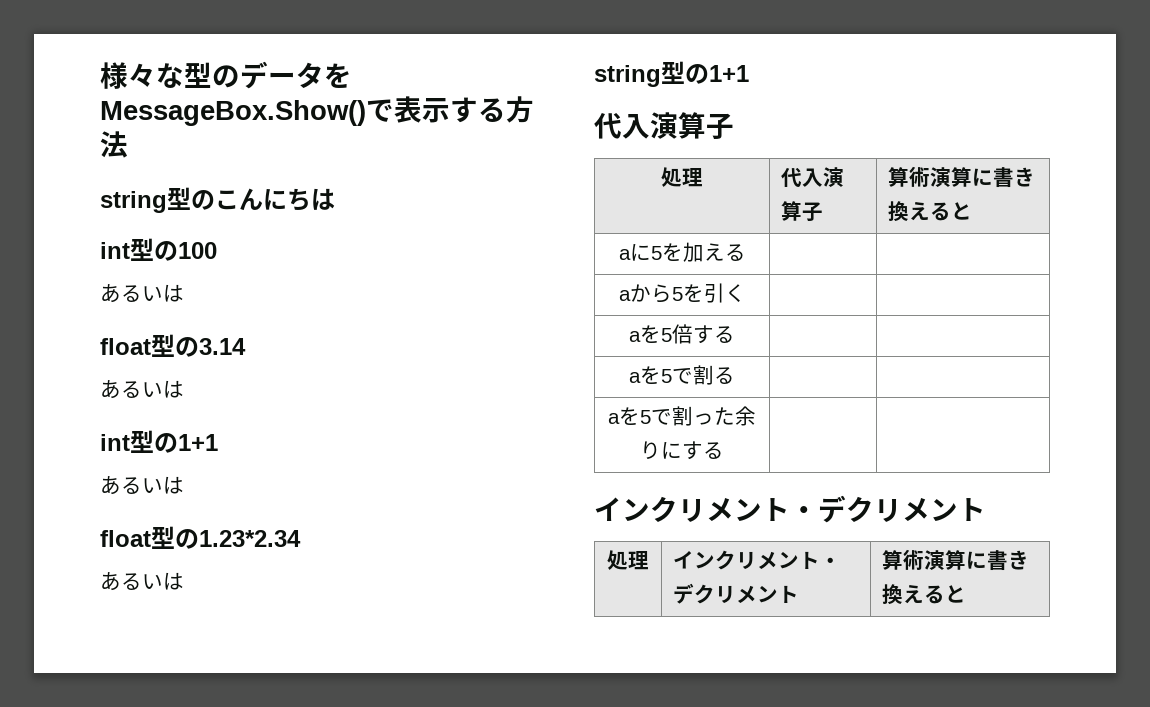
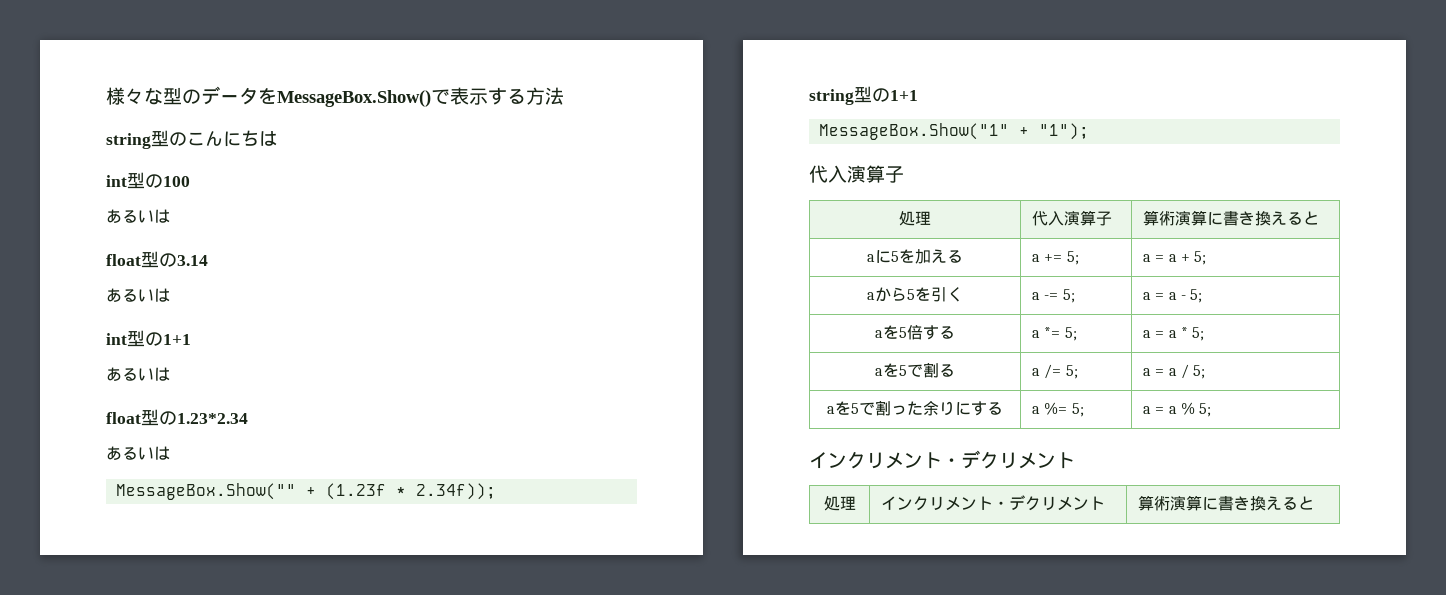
+ MessageBox.Show("" + (1.23f * 2.34f));
+ MessageBox.Show("1" + "1");
- aに5を加える | |
+ aに5を加える | a += 5; | a = a + 5;
- aから5を引く | |
- aを5倍する | |
- aを5で割る | |
+ aから5を引く | a -= 5; | a = a - 5;
+ aを5倍する | a *= 5; | a = a * 5;
+ aを5で割る | a /= 5; | a = a / 5;
- aを5で割った余りにする | |
+ aを5で割った余りにする | a %= 5; | a = a % 5;

